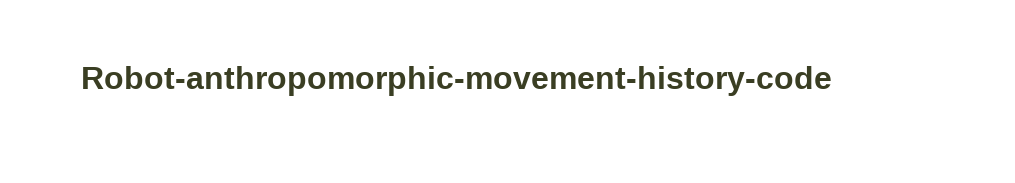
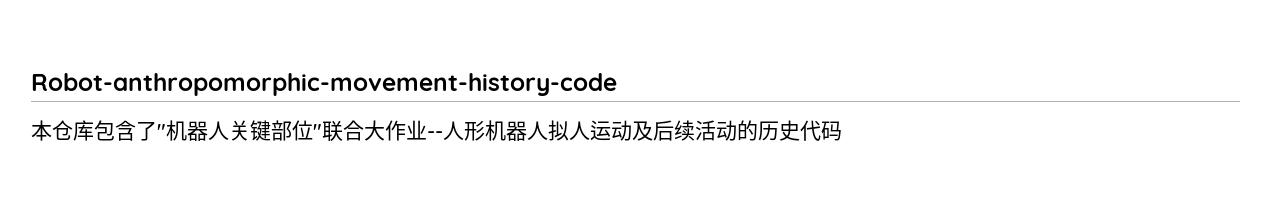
+ 本仓库包含了"机器人关键部位"联合大作业--人形机器人拟人运动及后续活动的历史代码

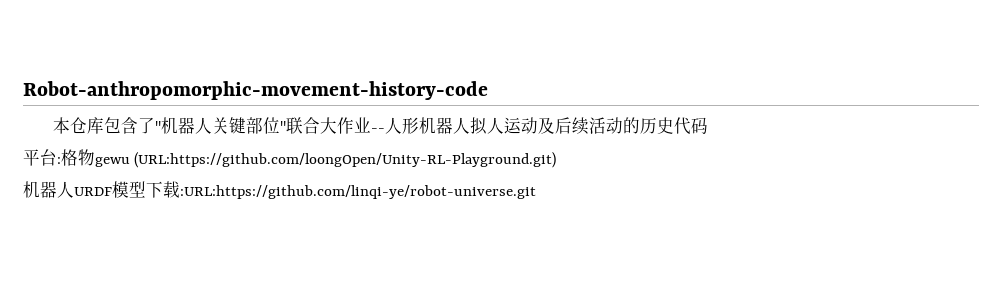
+ 平台:格物gewu (URL:https://github.com/loongOpen/Unity-RL-Playground.git)
+ 机器人URDF模型下载:URL:https://github.com/linqi-ye/robot-universe.git

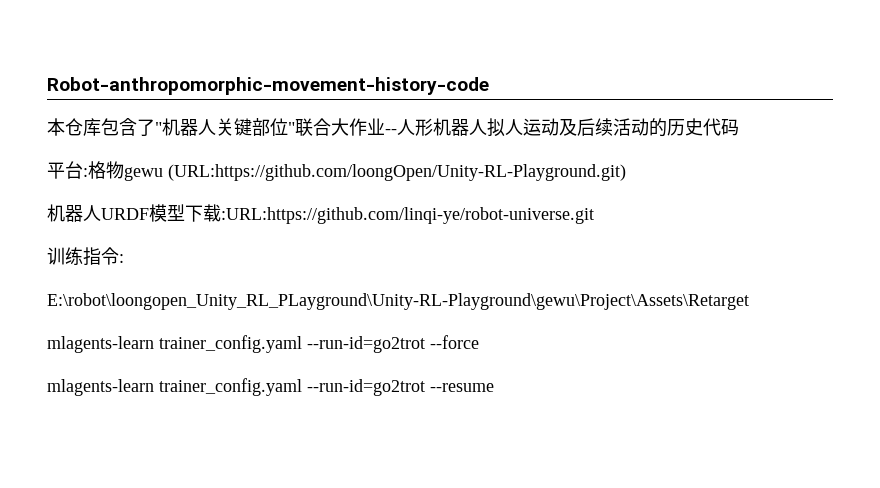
+ 训练指令:
+ E:\robot\loongopen_Unity_RL_PLayground\Unity-RL-Playground\gewu\Project\Assets\Retarget
+ mlagents-learn trainer_config.yaml --run-id=go2trot --force
+ mlagents-learn trainer_config.yaml --run-id=go2trot --resume

